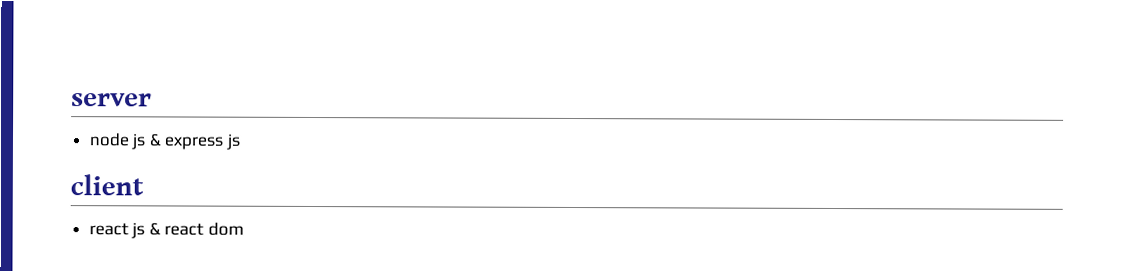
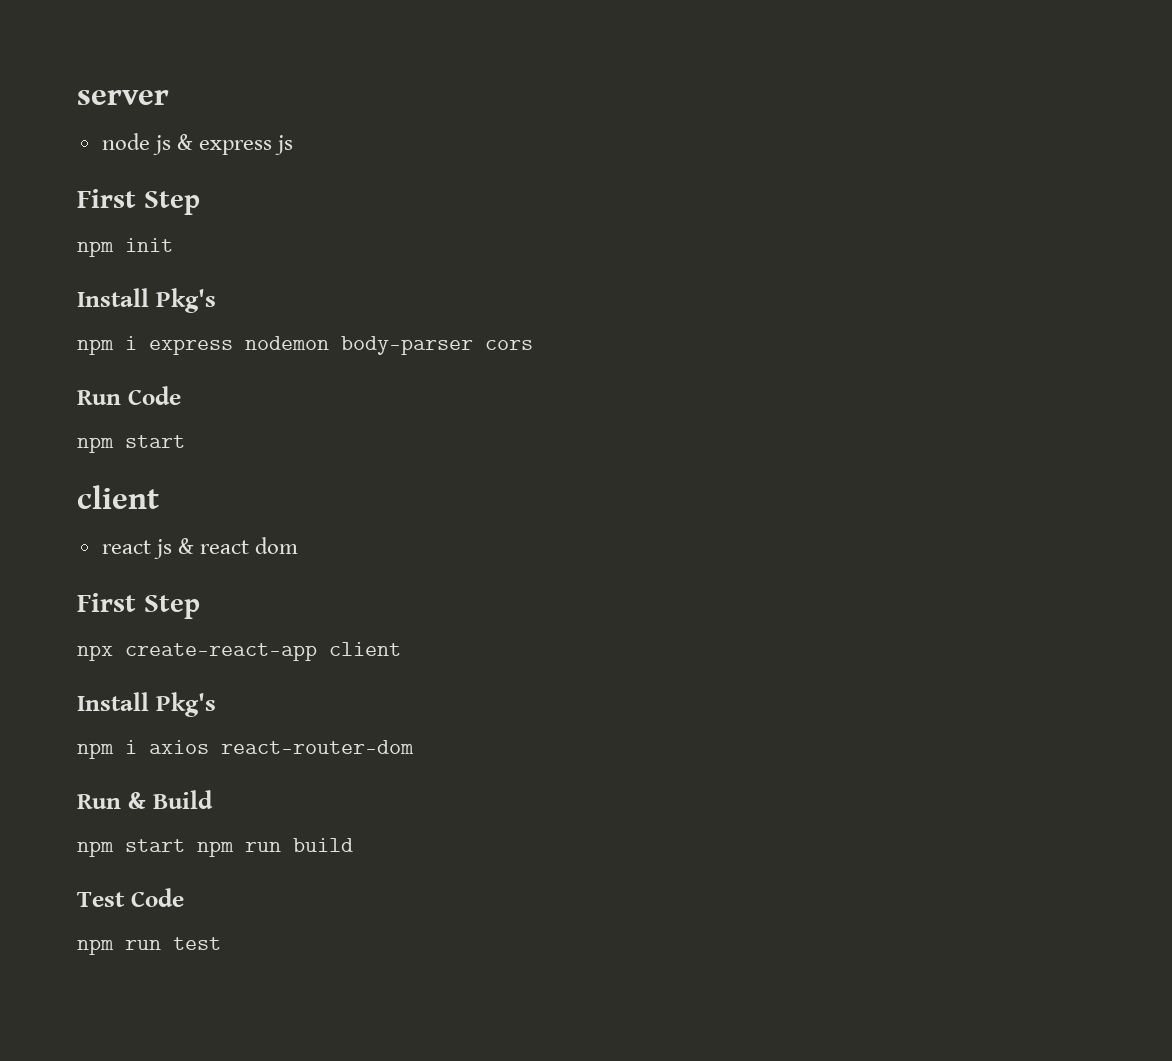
  node js & express js
+ First Step
+ npm init
+ Install Pkg's
+ npm i express nodemon body-parser cors
+ Run Code
+ npm start
  react js & react dom
+ First Step
+ npx create-react-app client
+ Install Pkg's
+ npm i axios react-router-dom
+ Run & Build
+ npm start npm run build
+ Test Code
+ npm run test

